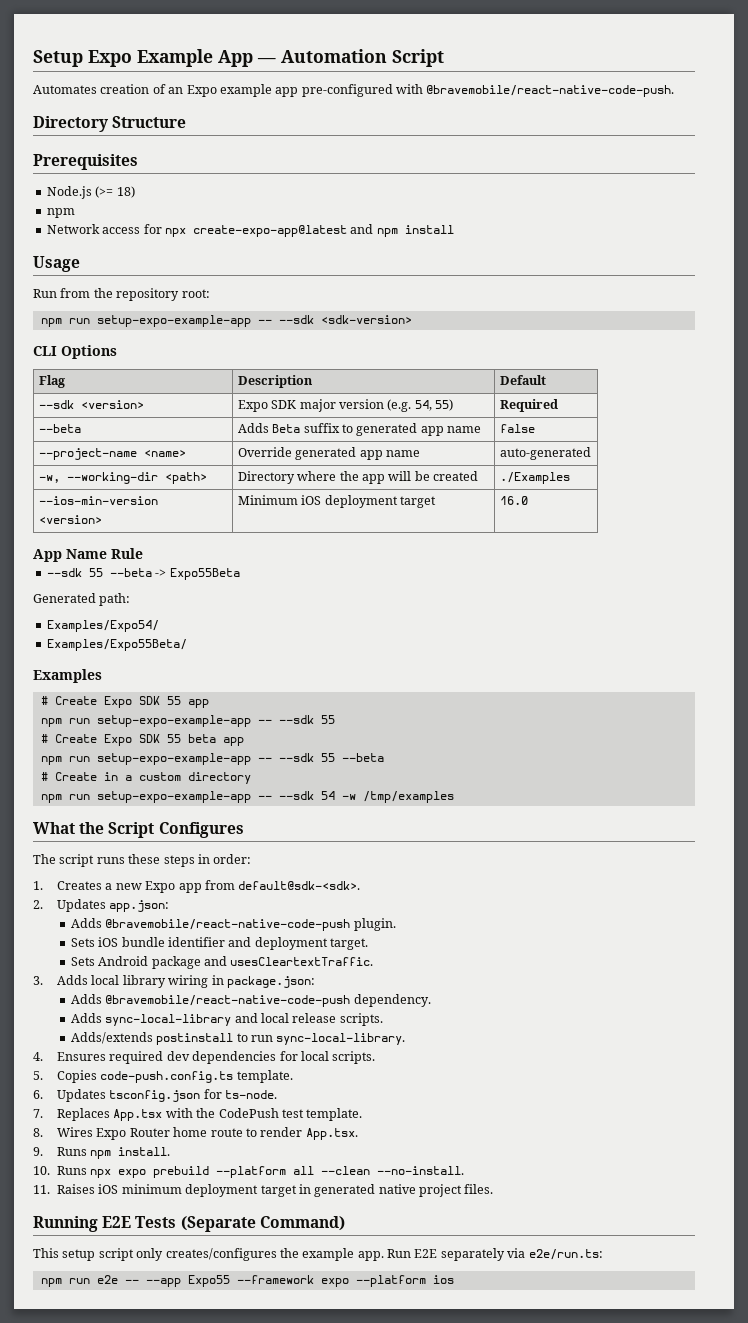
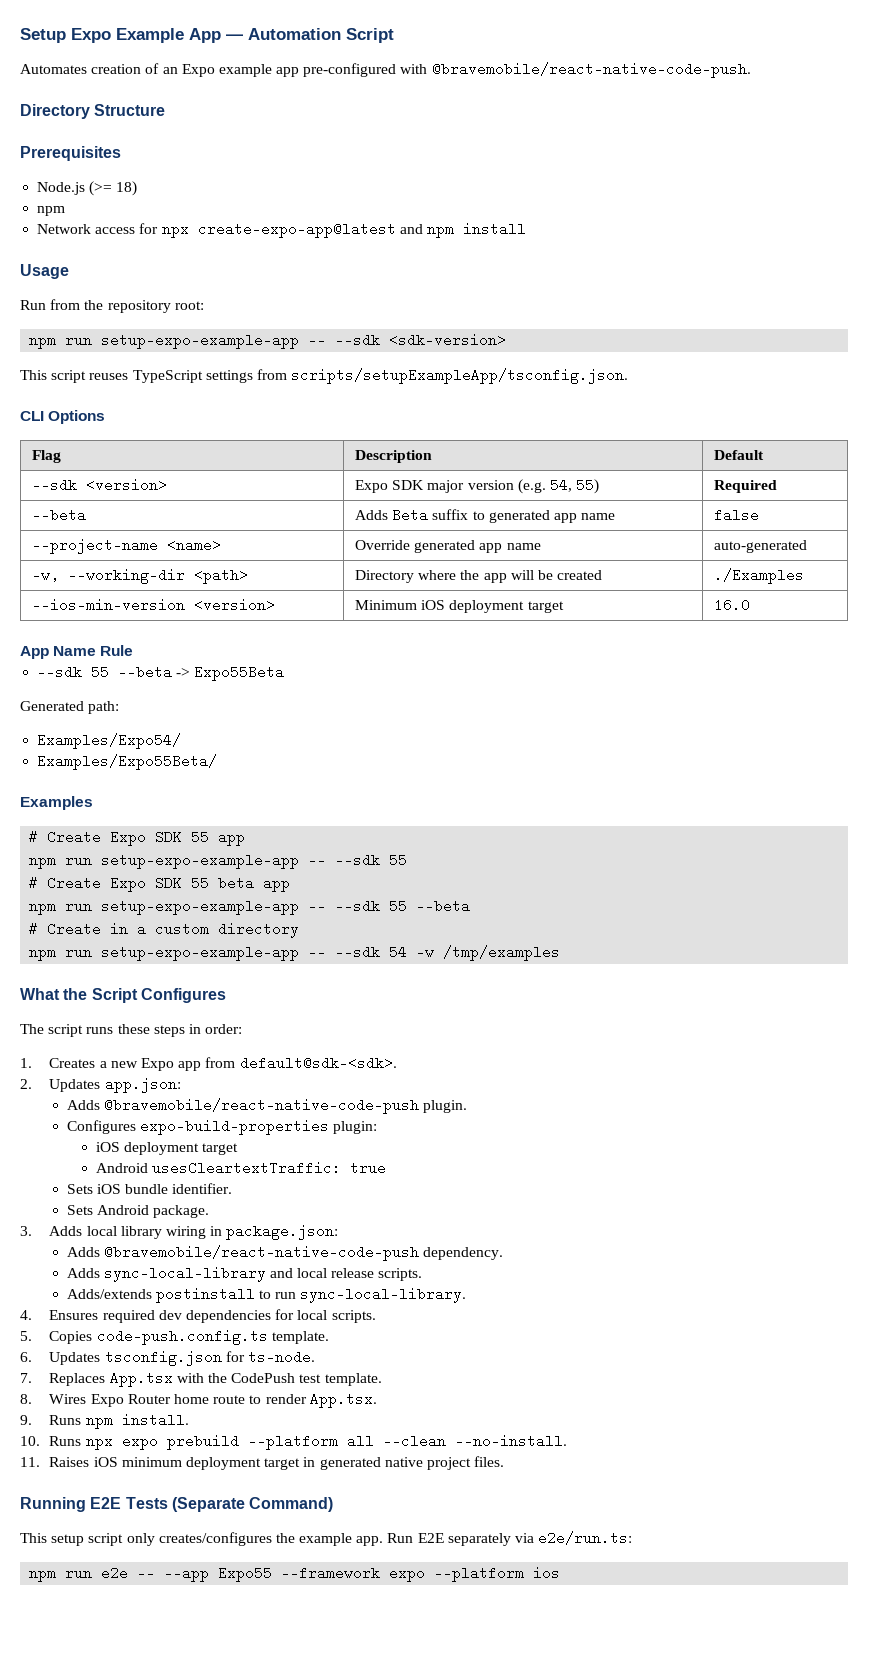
+ This script reuses TypeScript settings from scripts/setupExampleApp/tsconfig.json.
+ Configures expo-build-properties plugin:
+ iOS deployment target
+ Android usesCleartextTraffic: true
- Sets iOS bundle identifier and deployment target.
+ Sets iOS bundle identifier.
- Sets Android package and usesCleartextTraffic.
+ Sets Android package.

